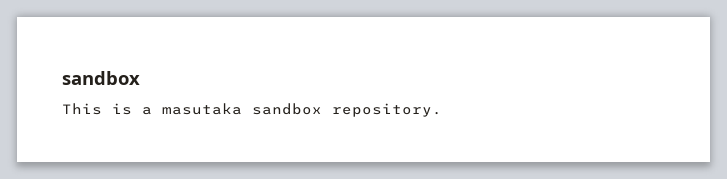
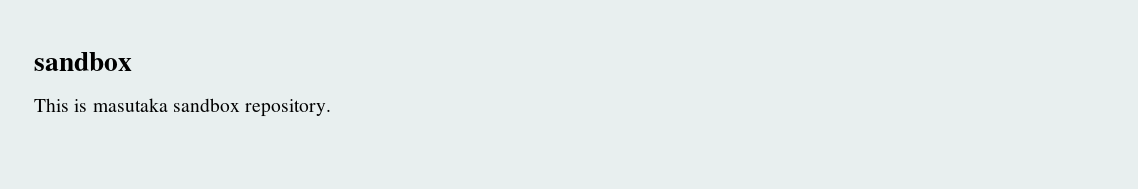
- This is a masutaka sandbox repository.
+ This is masutaka sandbox repository.

